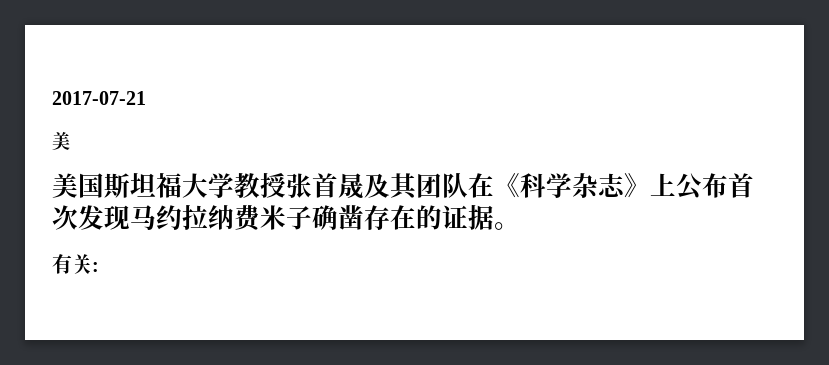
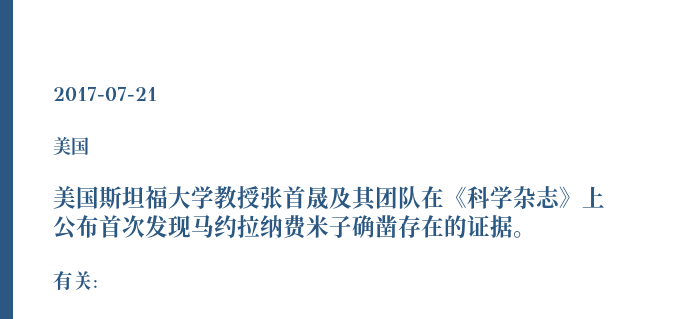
  2017-07-21
- 美
+ 美国

